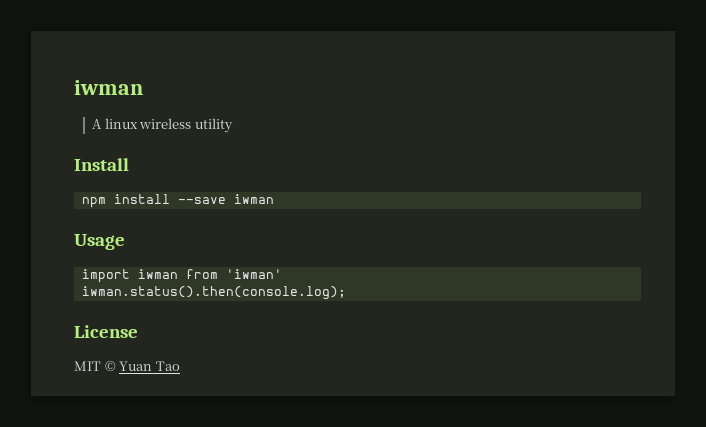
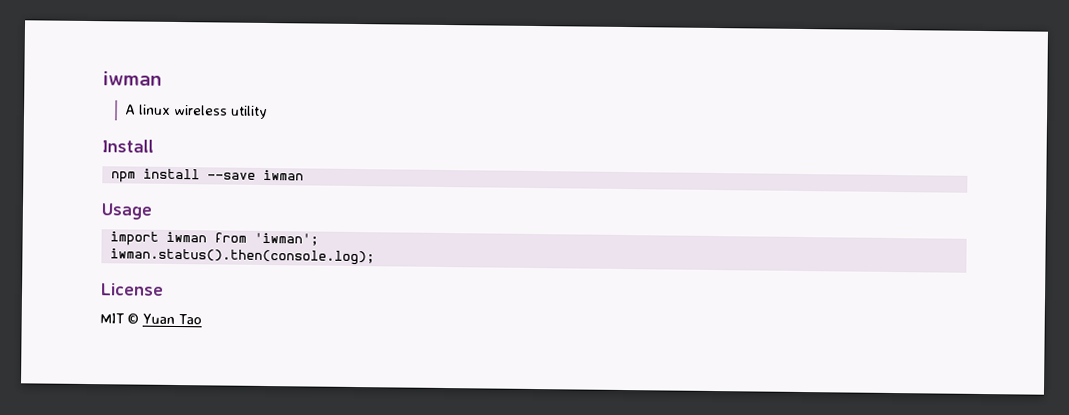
- import iwman from 'iwman'
+ import iwman from 'iwman';

